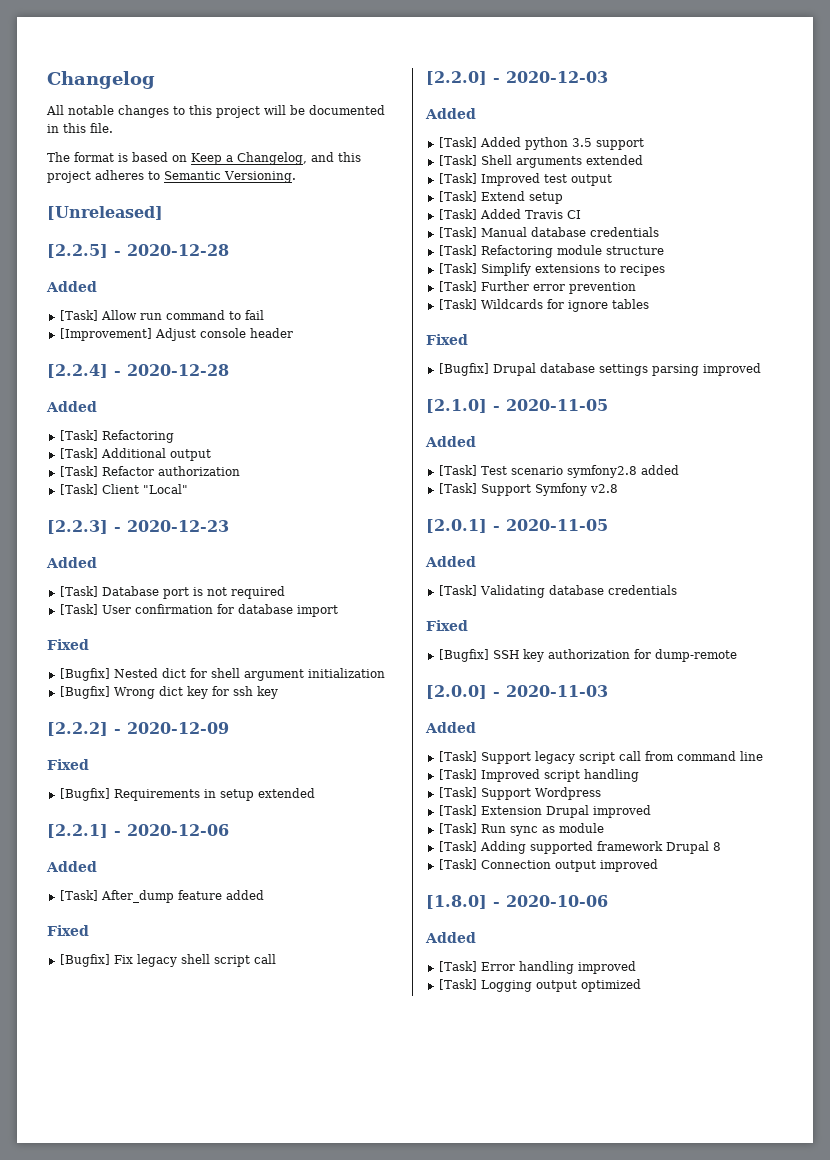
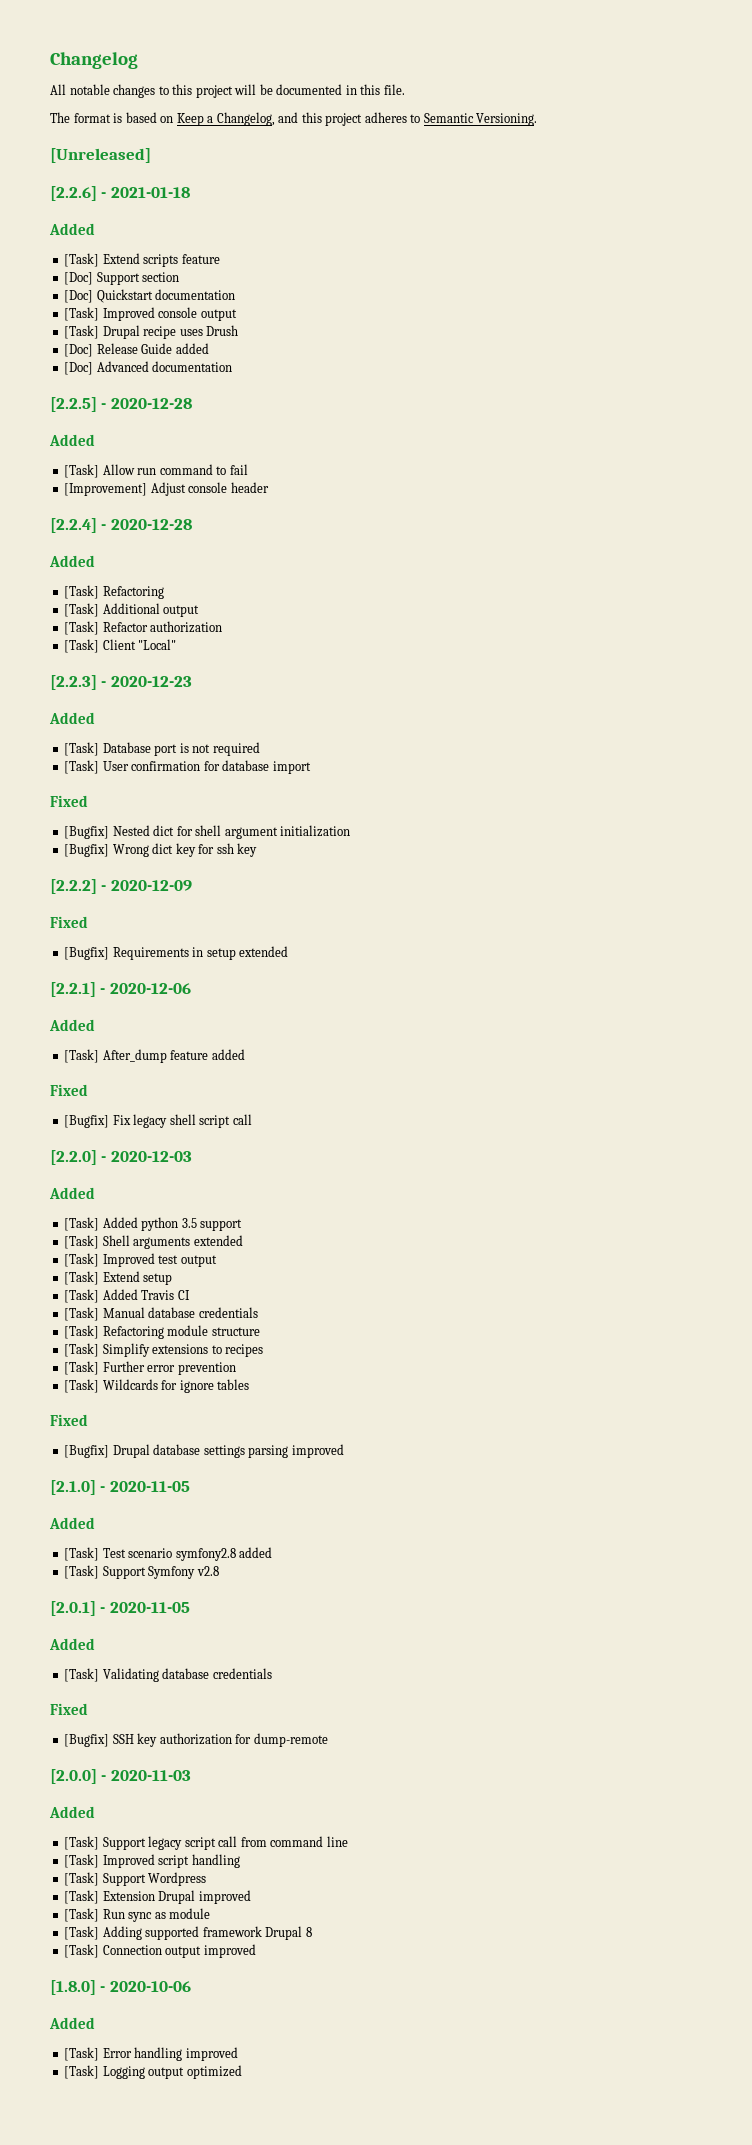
+ [2.2.6] - 2021-01-18
+ Added
+ [Task] Extend scripts feature
+ [Doc] Support section
+ [Doc] Quickstart documentation
+ [Task] Improved console output
+ [Task] Drupal recipe uses Drush
+ [Doc] Release Guide added
+ [Doc] Advanced documentation

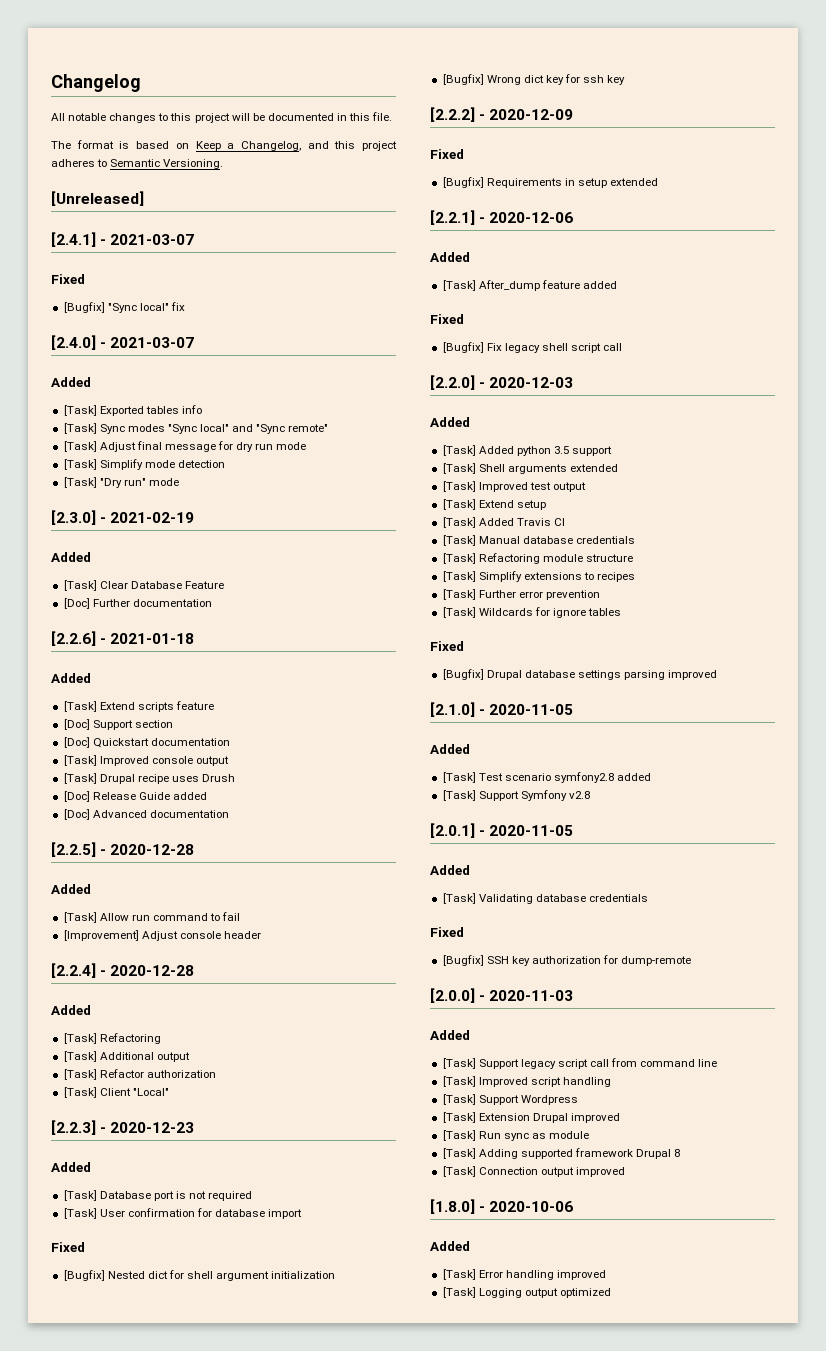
+ [2.4.1] - 2021-03-07
+ Fixed
+ [Bugfix] "Sync local" fix
+ [2.4.0] - 2021-03-07
+ Added
+ [Task] Exported tables info
+ [Task] Sync modes "Sync local" and "Sync remote"
+ [Task] Adjust final message for dry run mode
+ [Task] Simplify mode detection
+ [Task] "Dry run" mode
+ [2.3.0] - 2021-02-19
+ Added
+ [Task] Clear Database Feature
+ [Doc] Further documentation

